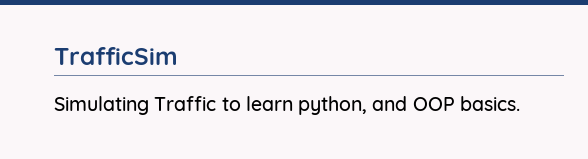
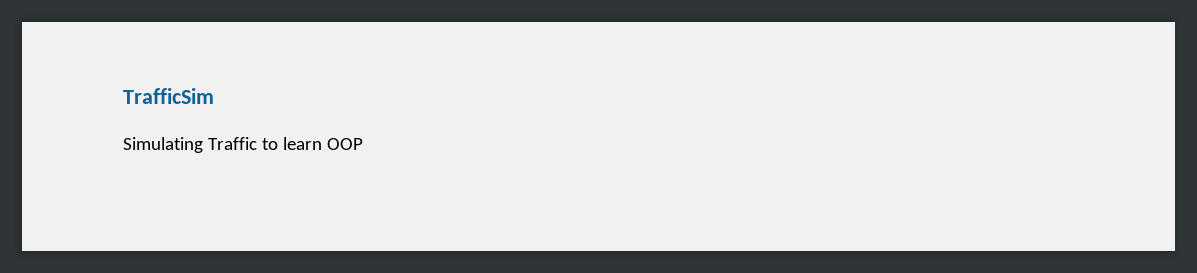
- Simulating Traffic to learn python, and OOP basics.
+ Simulating Traffic to learn OOP

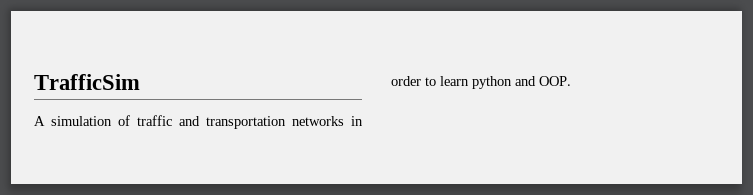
- Simulating Traffic to learn OOP
+ A simulation of traffic and transportation networks in order to learn python and OOP.

